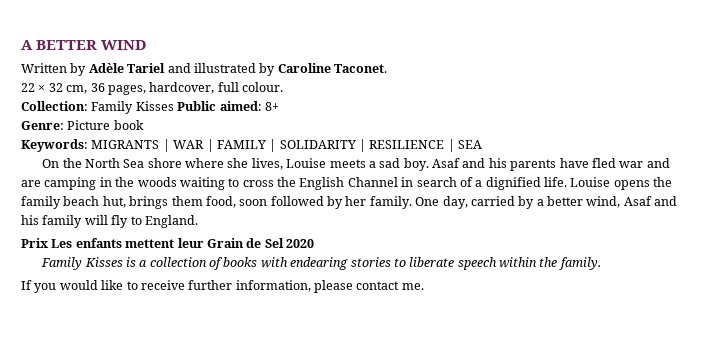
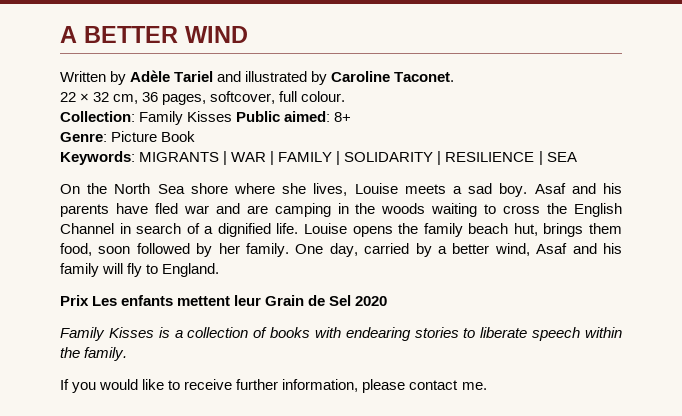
- 22 × 32 cm, 36 pages, hardcover, full colour.
+ 22 × 32 cm, 36 pages, softcover, full colour.
- Genre: Picture book
+ Genre: Picture Book

